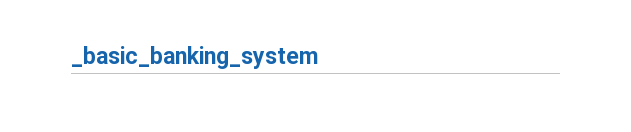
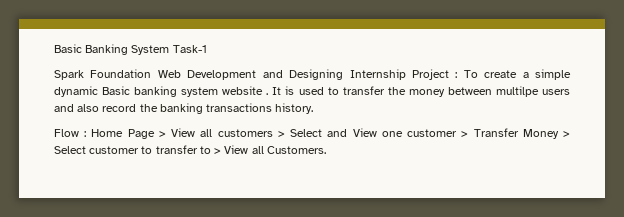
- _basic_banking_system
+ Basic Banking System Task-1
+ Spark Foundation Web Development and Designing Internship Project : To create a simple dynamic Basic banking system website . It is used to transfer the money between multilpe users and also record the banking transactions history.
+ Flow : Home Page > View all customers > Select and View one customer > Transfer Money > Select customer to transfer to > View all Customers.

